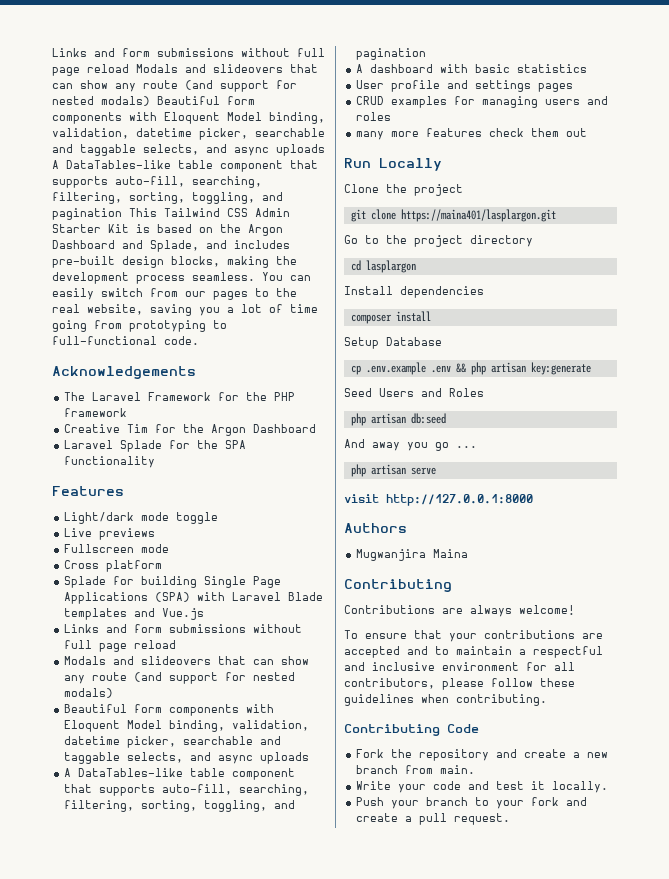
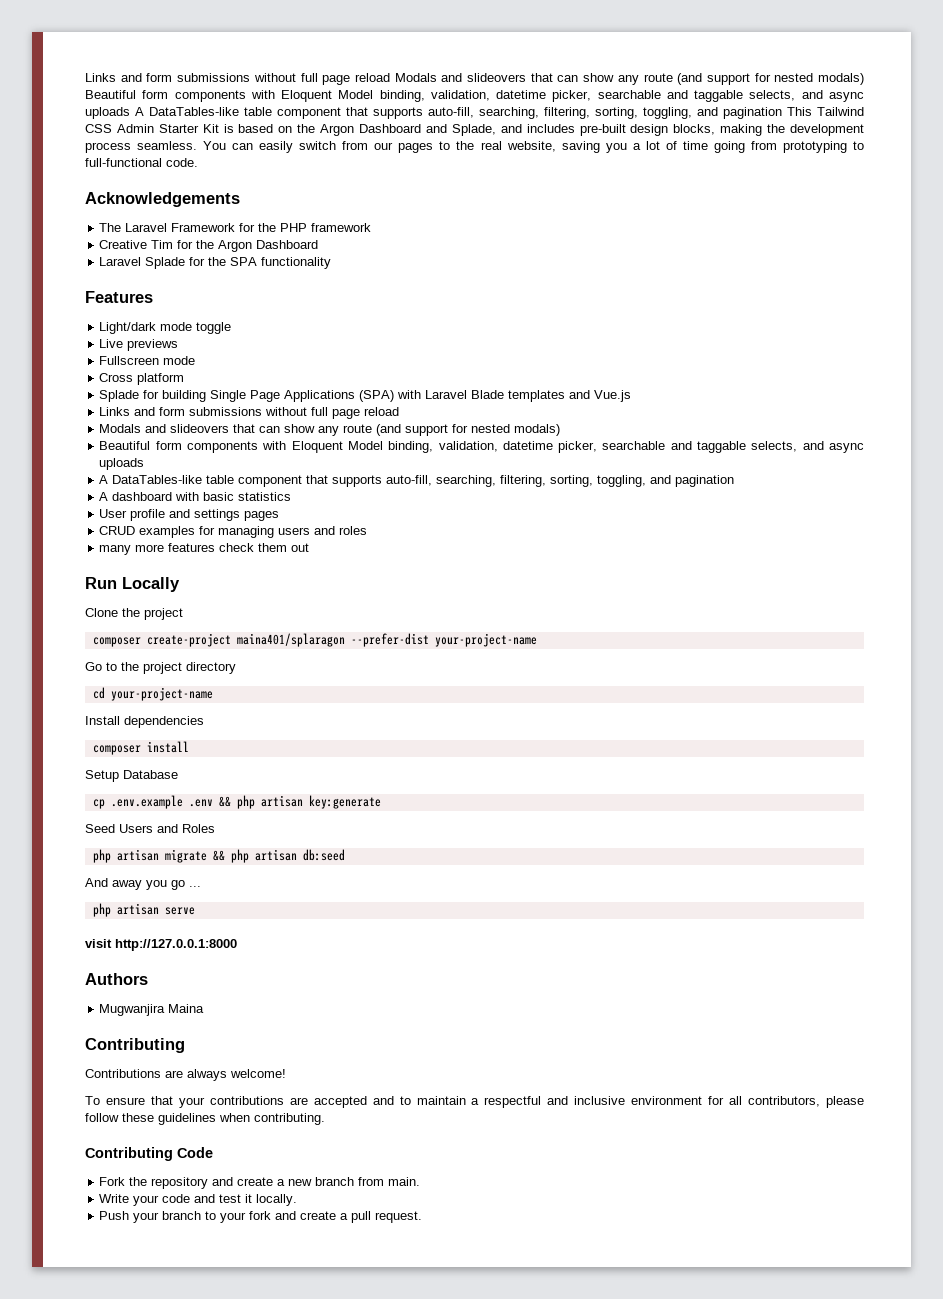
- git clone https://maina401/lasplargon.git
+ composer create-project maina401/splaragon --prefer-dist your-project-name
- cd lasplargon
+ cd your-project-name
- php artisan db:seed
+ php artisan migrate && php artisan db:seed

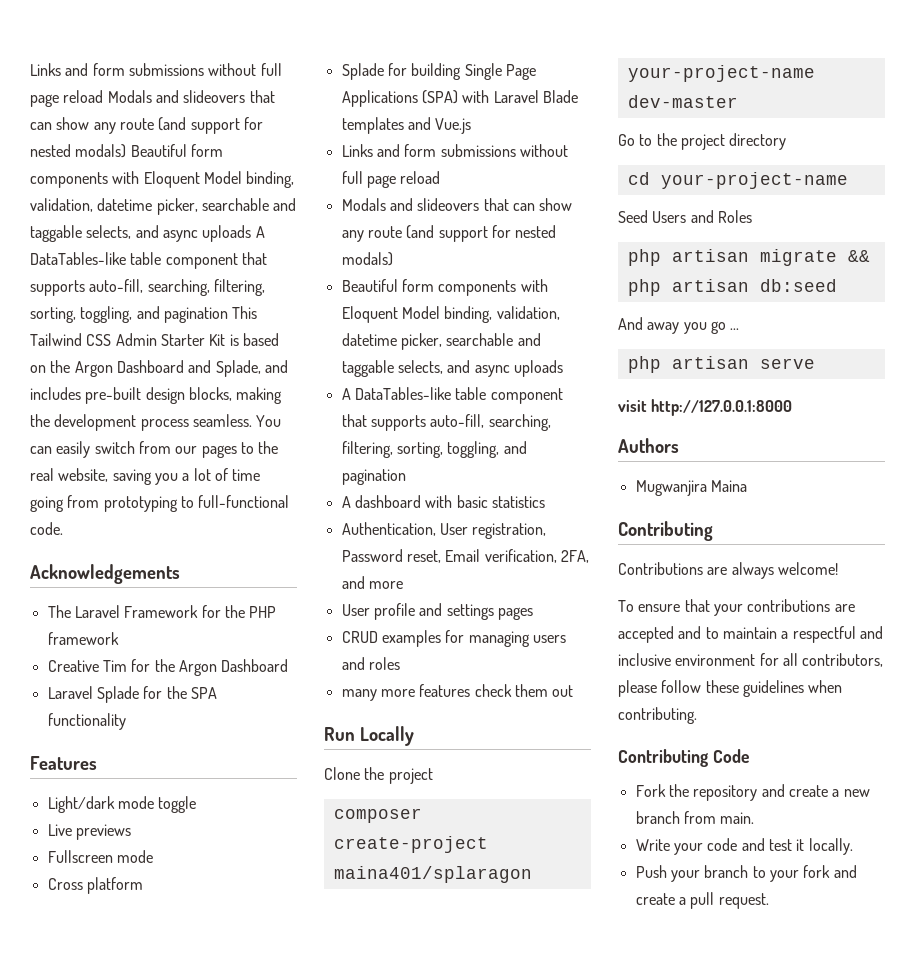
+ Authentication, User registration, Password reset, Email verification, 2FA, and more
- composer create-project maina401/splaragon --prefer-dist your-project-name
+ composer create-project maina401/splaragon your-project-name dev-master
- Install dependencies
- composer install
- Setup Database
- cp .env.example .env && php artisan key:generate

